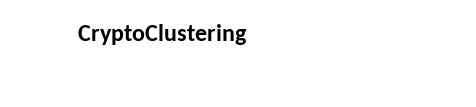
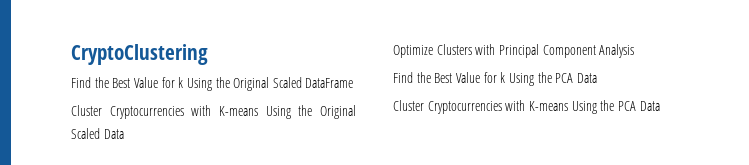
+ Find the Best Value for k Using the Original Scaled DataFrame
+ Cluster Cryptocurrencies with K-means Using the Original Scaled Data
+ Optimize Clusters with Principal Component Analysis
+ Find the Best Value for k Using the PCA Data
+ Cluster Cryptocurrencies with K-means Using the PCA Data

